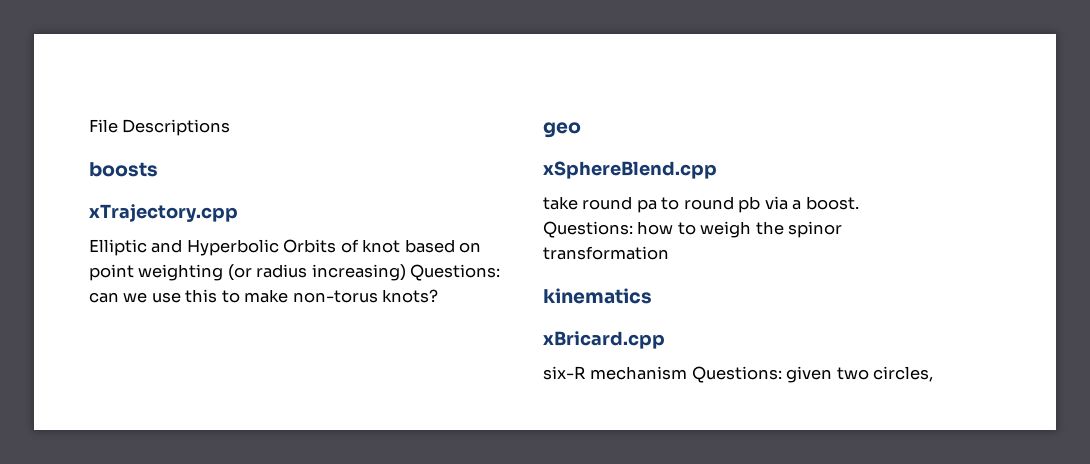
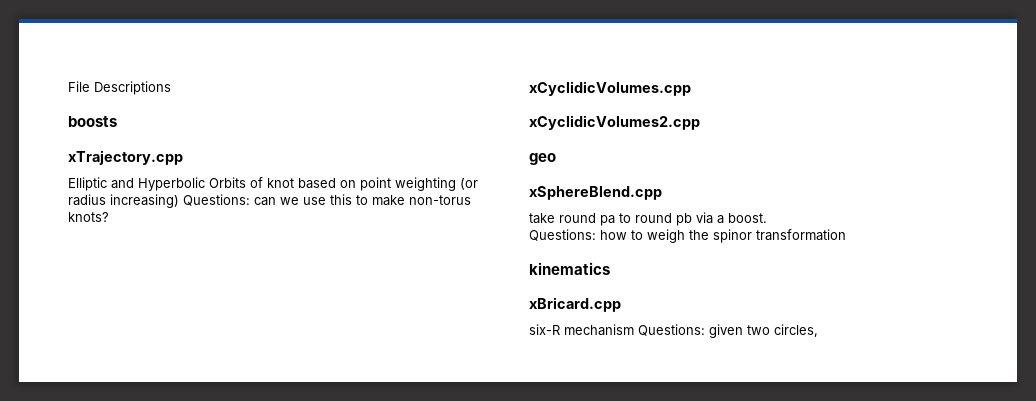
+ xCyclidicVolumes.cpp
+ xCyclidicVolumes2.cpp

